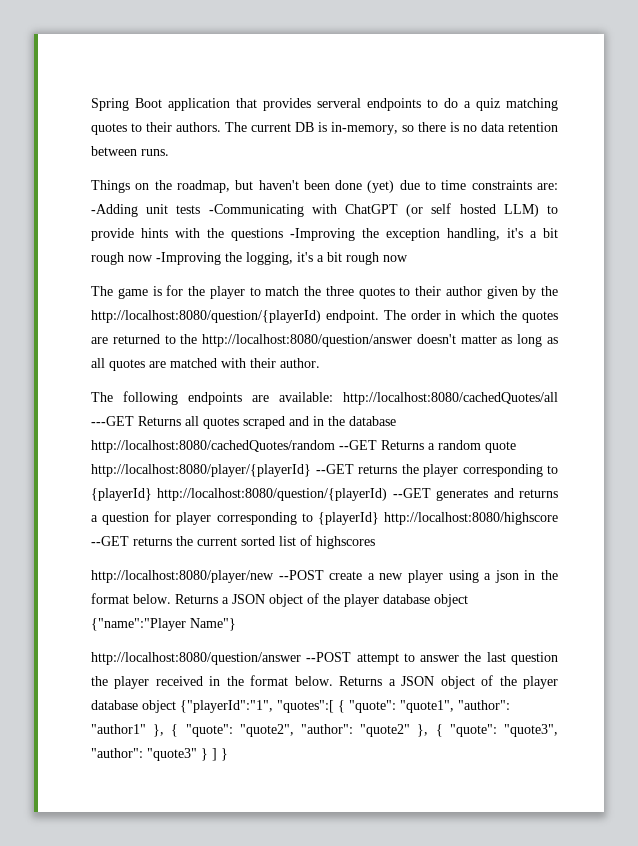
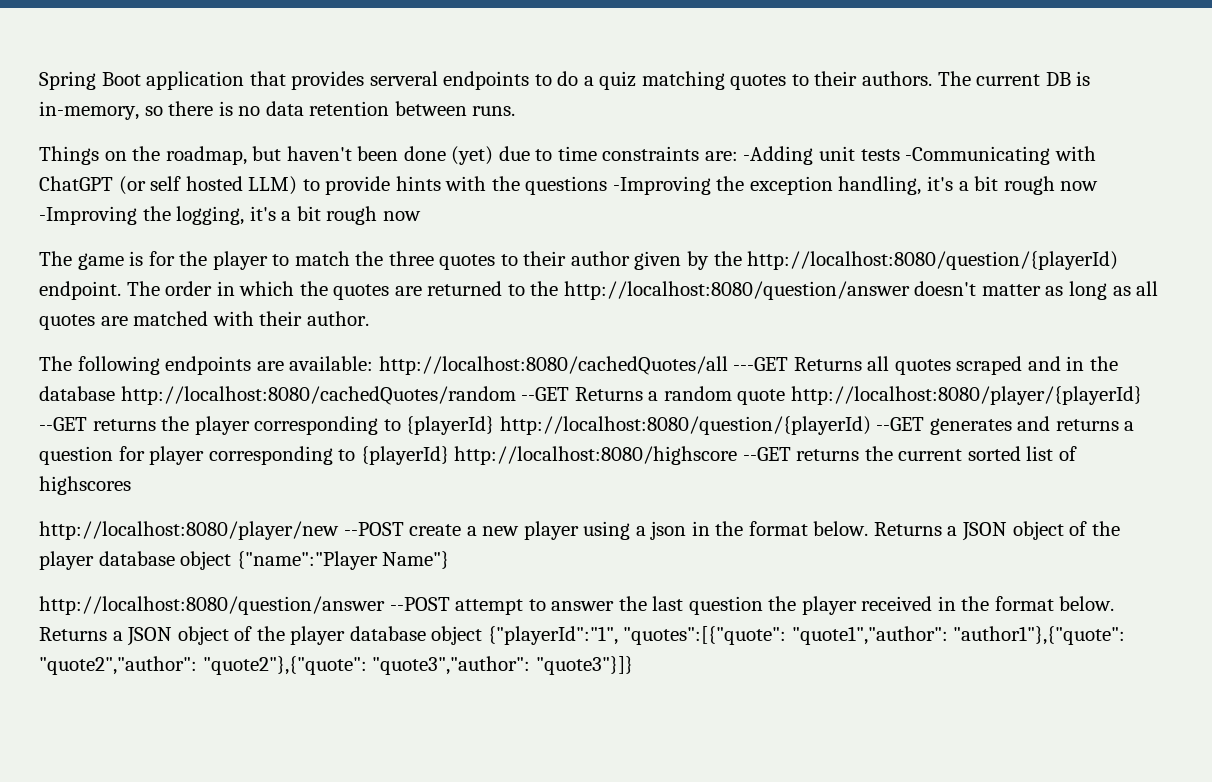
- Returns a JSON object of the player database object {"playerId":"1", "quotes":[ { "quote": "quote1", "author": "author1" }, { "quote": "quote2", "author": "quote2" }, { "quote": "quote3", "author": "quote3" } ] }
+ Returns a JSON object of the player database object {"playerId":"1", "quotes":[{"quote": "quote1","author": "author1"},{"quote": "quote2","author": "quote2"},{"quote": "quote3","author": "quote3"}]}

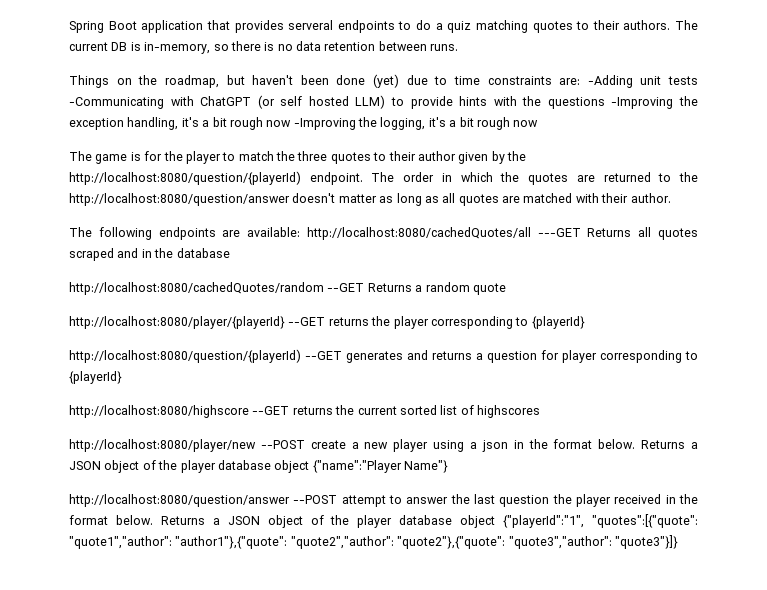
- The following endpoints are available: http://localhost:8080/cachedQuotes/all ---GET Returns all quotes scraped and in the database http://localhost:8080/cachedQuotes/random --GET Returns a random quote http://localhost:8080/player/{playerId} --GET returns the player corresponding to {playerId} http://localhost:8080/question/{playerId) --GET generates and returns a question for player corresponding to {playerId} http://localhost:8080/highscore --GET returns the current sorted list of highscores
+ The following endpoints are available: http://localhost:8080/cachedQuotes/all ---GET Returns all quotes scraped and in the database
+ http://localhost:8080/cachedQuotes/random --GET Returns a random quote
+ http://localhost:8080/player/{playerId} --GET returns the player corresponding to {playerId}
+ http://localhost:8080/question/{playerId) --GET generates and returns a question for player corresponding to {playerId}
+ http://localhost:8080/highscore --GET returns the current sorted list of highscores

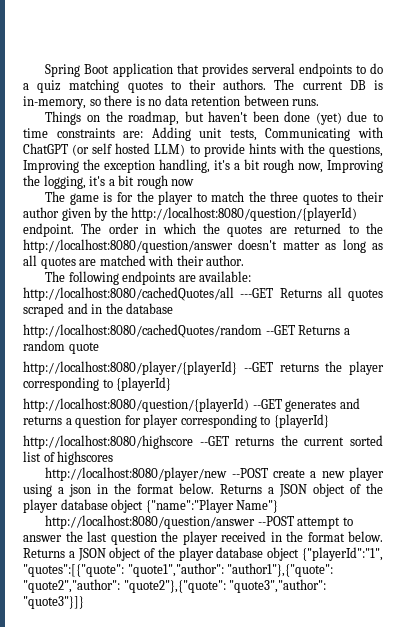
- Things on the roadmap, but haven't been done (yet) due to time constraints are: -Adding unit tests -Communicating with ChatGPT (or self hosted LLM) to provide hints with the questions -Improving the exception handling, it's a bit rough now -Improving the logging, it's a bit rough now
+ Things on the roadmap, but haven't been done (yet) due to time constraints are: Adding unit tests, Communicating with ChatGPT (or self hosted LLM) to provide hints with the questions, Improving the exception handling, it's a bit rough now, Improving the logging, it's a bit rough now

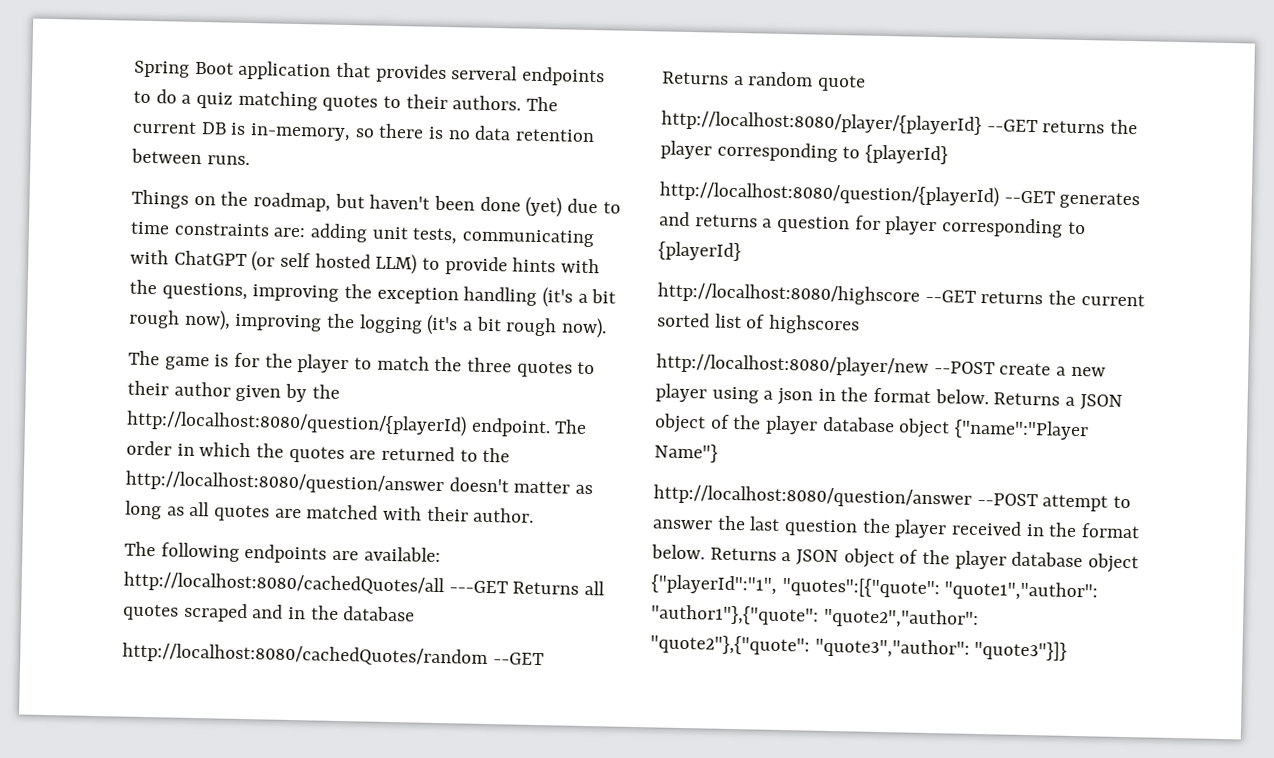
- Things on the roadmap, but haven't been done (yet) due to time constraints are: Adding unit tests, Communicating with ChatGPT (or self hosted LLM) to provide hints with the questions, Improving the exception handling, it's a bit rough now, Improving the logging, it's a bit rough now
+ Things on the roadmap, but haven't been done (yet) due to time constraints are: adding unit tests, communicating with ChatGPT (or self hosted LLM) to provide hints with the questions, improving the exception handling (it's a bit rough now), improving the logging (it's a bit rough now).

